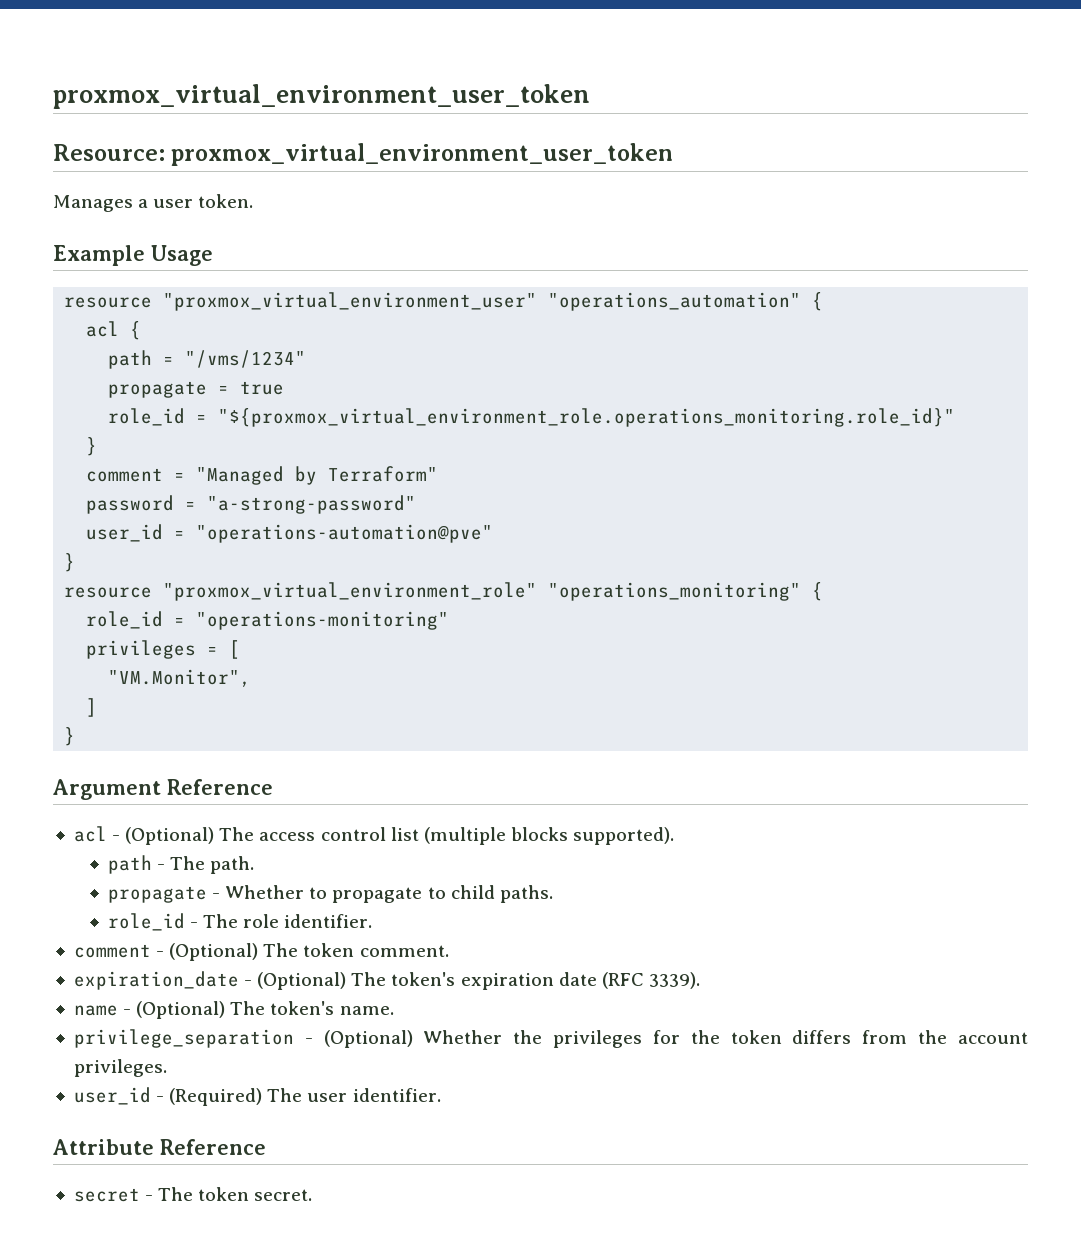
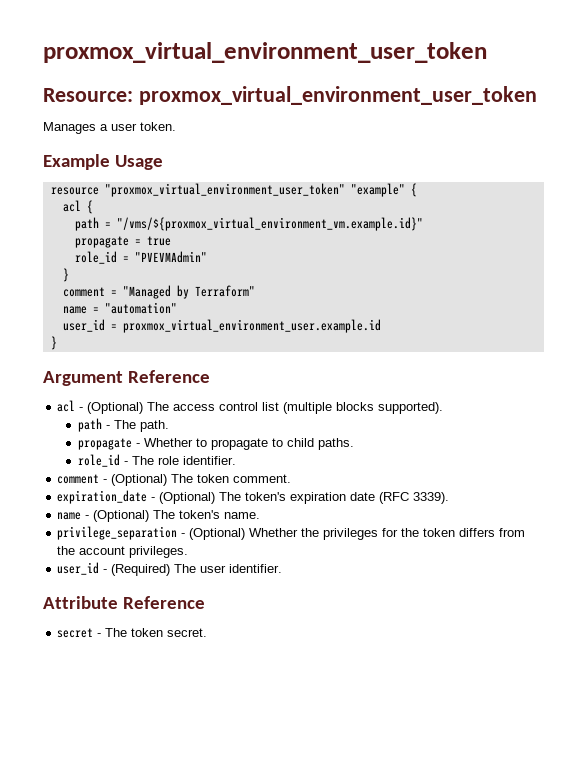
- resource "proxmox_virtual_environment_user" "operations_automation" {
+ resource "proxmox_virtual_environment_user_token" "example" {
- path = "/vms/1234"
+ path = "/vms/${proxmox_virtual_environment_vm.example.id}"
- role_id = "${proxmox_virtual_environment_role.operations_monitoring.role_id}"
+ role_id = "PVEVMAdmin"
- password = "a-strong-password"
+ name = "automation"
- user_id = "operations-automation@pve"
- }
- resource "proxmox_virtual_environment_role" "operations_monitoring" {
- role_id = "operations-monitoring"
- privileges = [
- "VM.Monitor",
- ]
+ user_id = proxmox_virtual_environment_user.example.id

